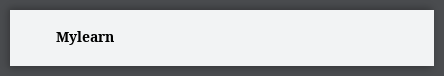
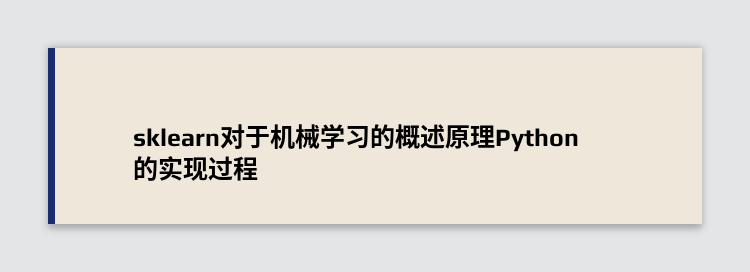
- Mylearn
+ sklearn对于机械学习的概述原理Python的实现过程

